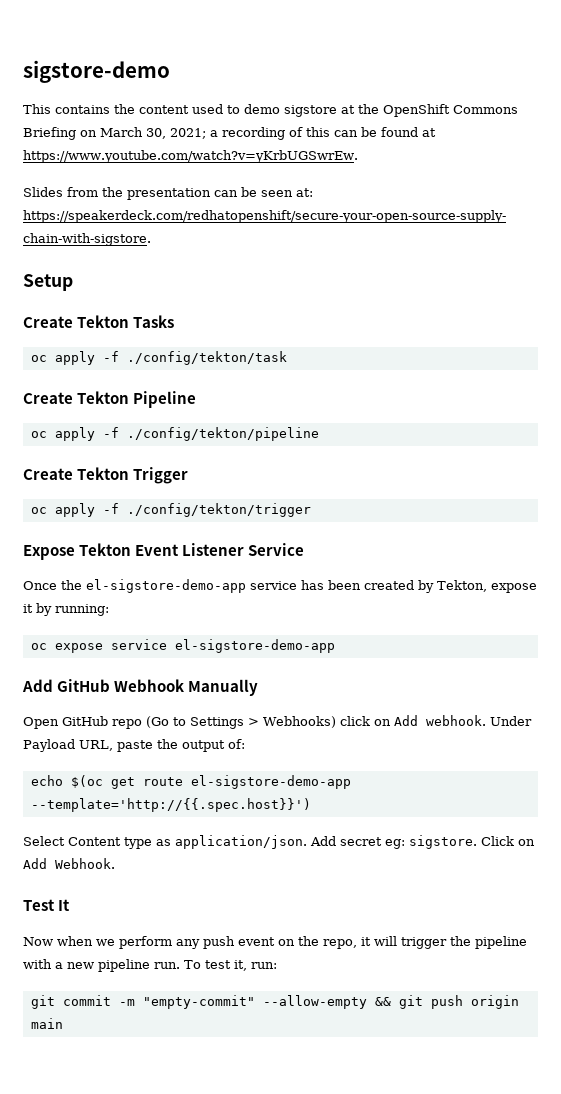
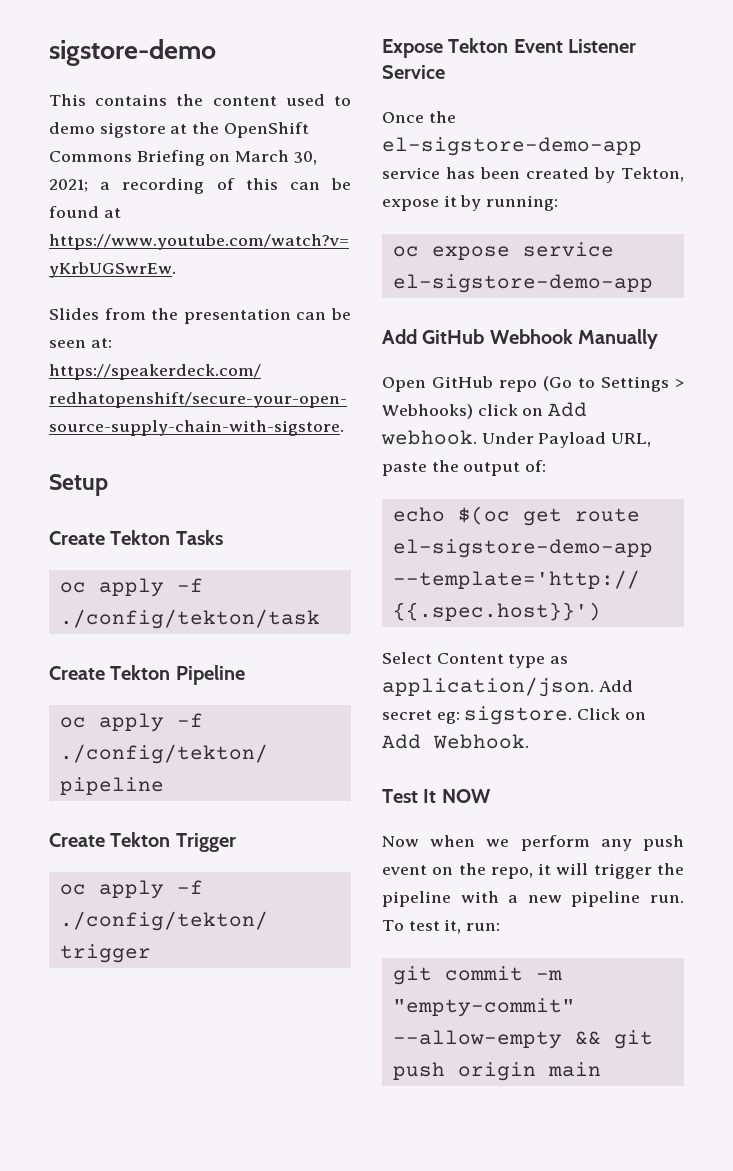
- Test It
+ Test It NOW

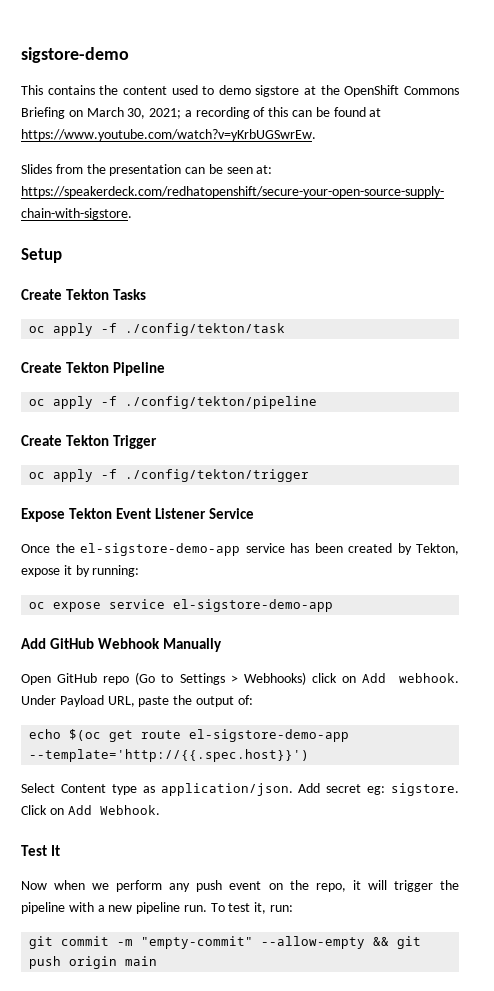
- Test It NOW
+ Test It

